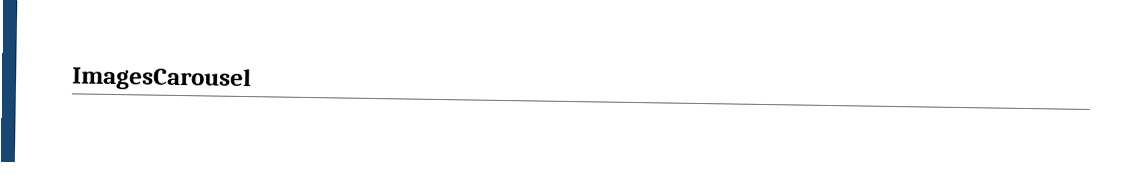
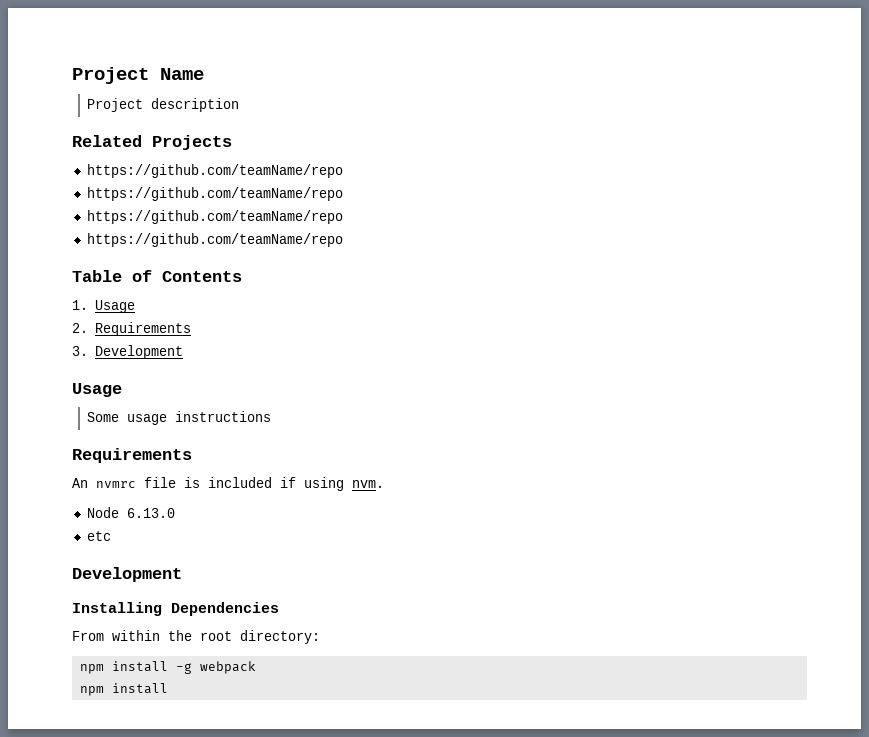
- ImagesCarousel
+ Project Name
+ Project description
+ Related Projects
+ https://github.com/teamName/repo
+ https://github.com/teamName/repo
+ https://github.com/teamName/repo
+ https://github.com/teamName/repo
+ Table of Contents
+ 1. Usage
+ 2. Requirements
+ 3. Development
+ Usage
+ Some usage instructions
+ Requirements
+ An nvmrc file is included if using nvm.
+ Node 6.13.0
+ etc
+ Development
+ Installing Dependencies
+ From within the root directory:
+ npm install -g webpack
+ npm install

